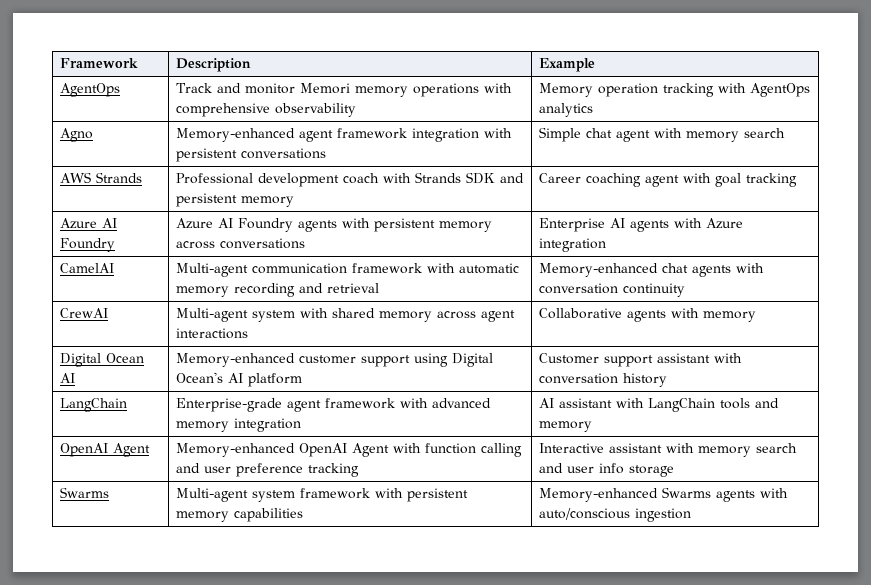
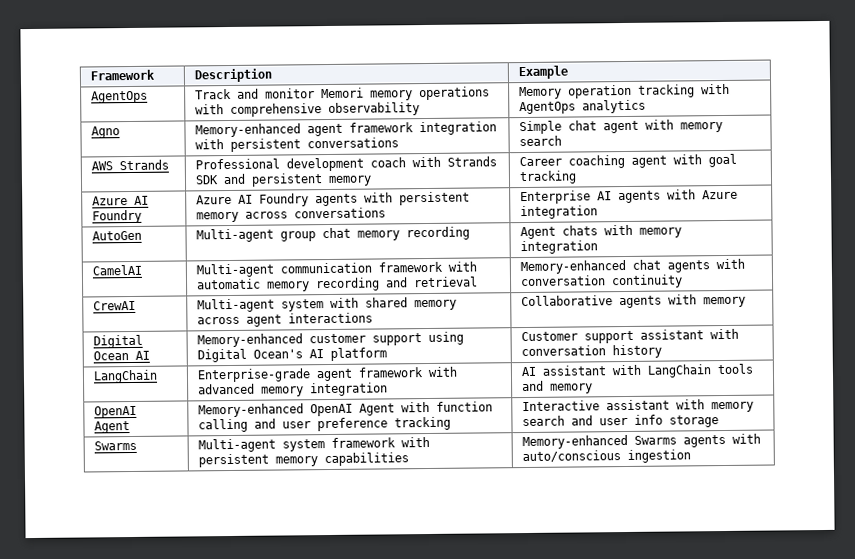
+ AutoGen | Multi-agent group chat memory recording | Agent chats with memory integration

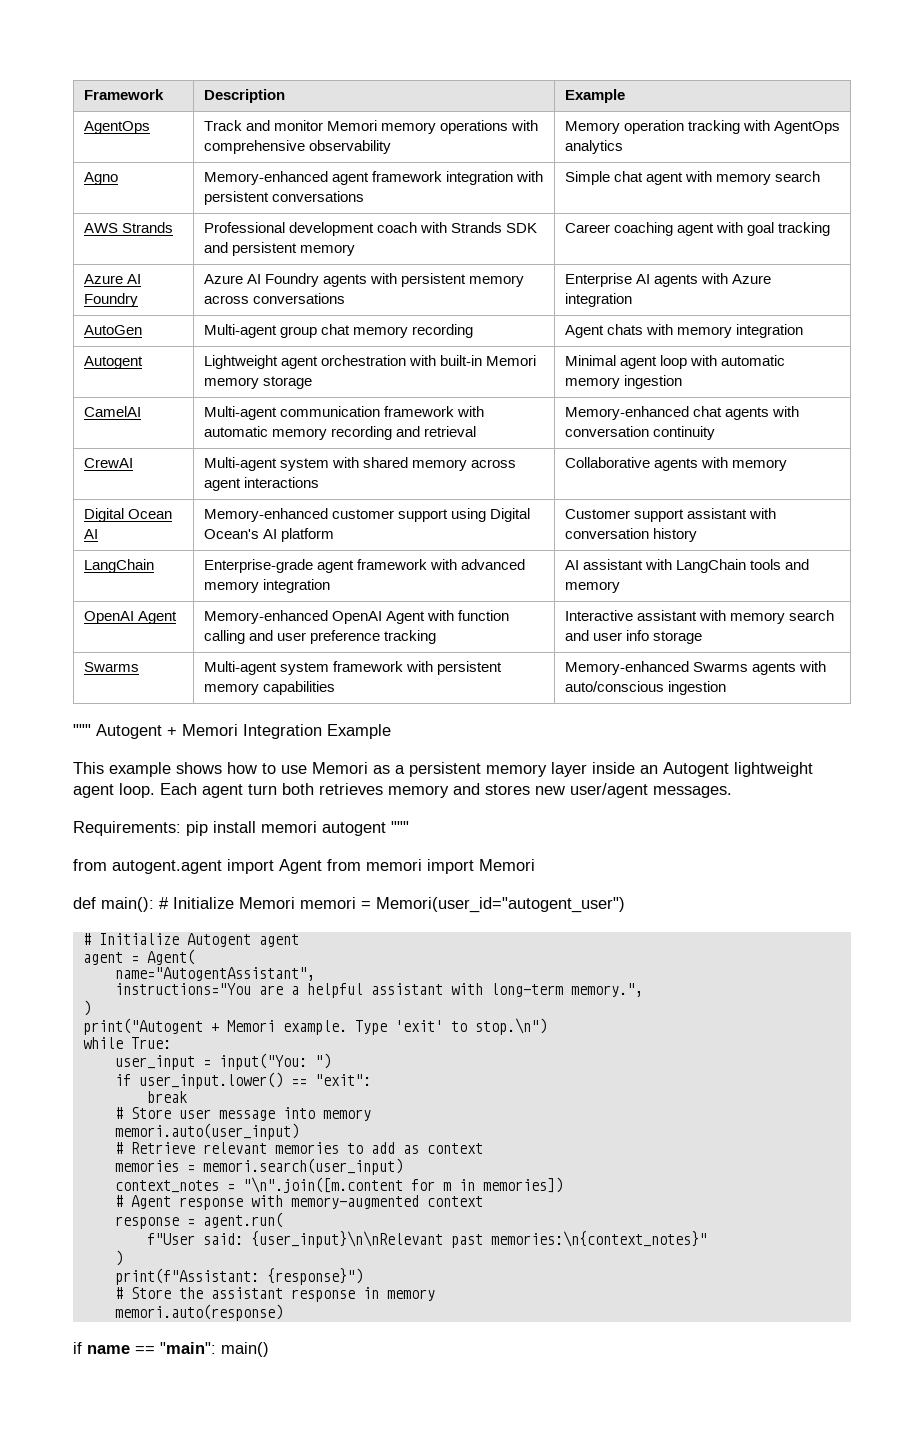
+ Autogent | Lightweight agent orchestration with built-in Memori memory storage | Minimal agent loop with automatic memory ingestion
+ """ Autogent + Memori Integration Example
+ This example shows how to use Memori as a persistent memory layer inside an Autogent lightweight agent loop. Each agent turn both retrieves memory and stores new user/agent messages.
+ Requirements: pip install memori autogent """
+ from autogent.agent import Agent from memori import Memori
+ def main(): # Initialize Memori memori = Memori(user_id="autogent_user")
+ # Initialize Autogent agent
+ agent = Agent(
+ name="AutogentAssistant",
+ instructions="You are a helpful assistant with long-term memory.",
+ )
+ print("Autogent + Memori example. Type 'exit' to stop.\n")
+ while True:
+ user_input = input("You: ")
+ if user_input.lower() == "exit":
+ break
+ # Store user message into memory
+ memori.auto(user_input)
+ # Retrieve relevant memories to add as context
+ memories = memori.search(user_input)
+ context_notes = "\n".join([m.content for m in memories])
+ # Agent response with memory-augmented context
+ response = agent.run(
+ f"User said: {user_input}\n\nRelevant past memories:\n{context_notes}"
+ )
+ print(f"Assistant: {response}")
+ # Store the assistant response in memory
+ memori.auto(response)
+ if name == "main": main()

